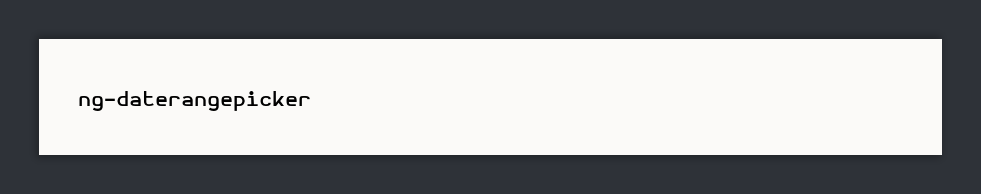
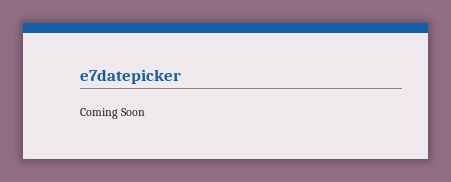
- ng-daterangepicker
+ e7datepicker
+ Coming Soon

